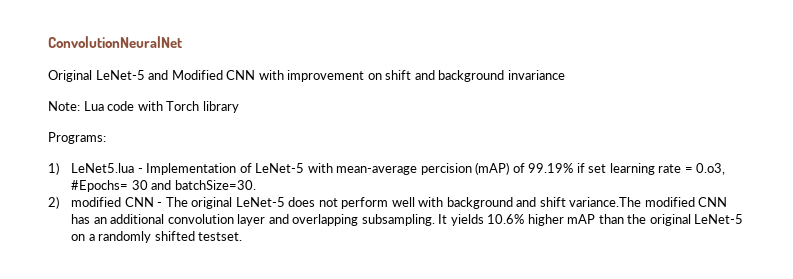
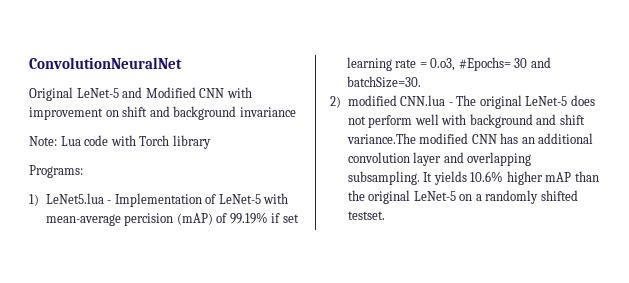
- 2) modified CNN - The original LeNet-5 does not perform well with background and shift variance.The modified CNN has an additional convolution layer and overlapping subsampling.
+ 2) modified CNN.lua - The original LeNet-5 does not perform well with background and shift variance.The modified CNN has an additional convolution layer and overlapping subsampling.

